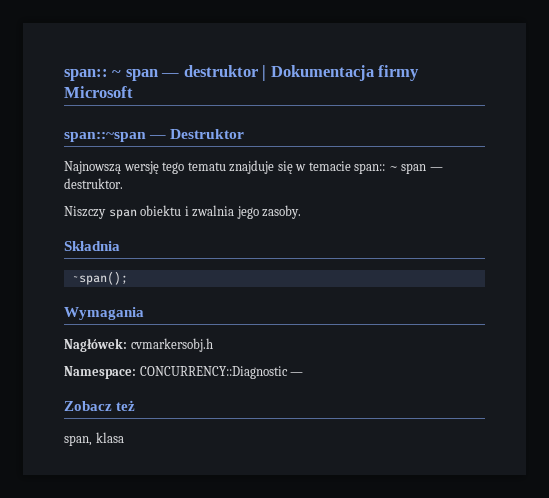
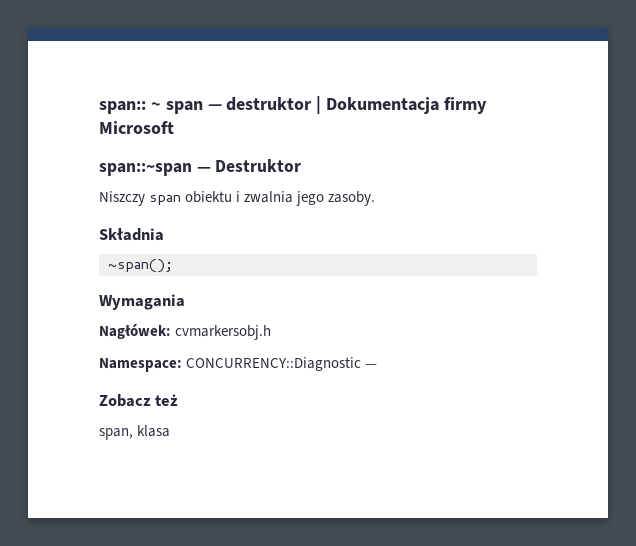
- Najnowszą wersję tego tematu znajduje się w temacie span:: ~ span — destruktor.

